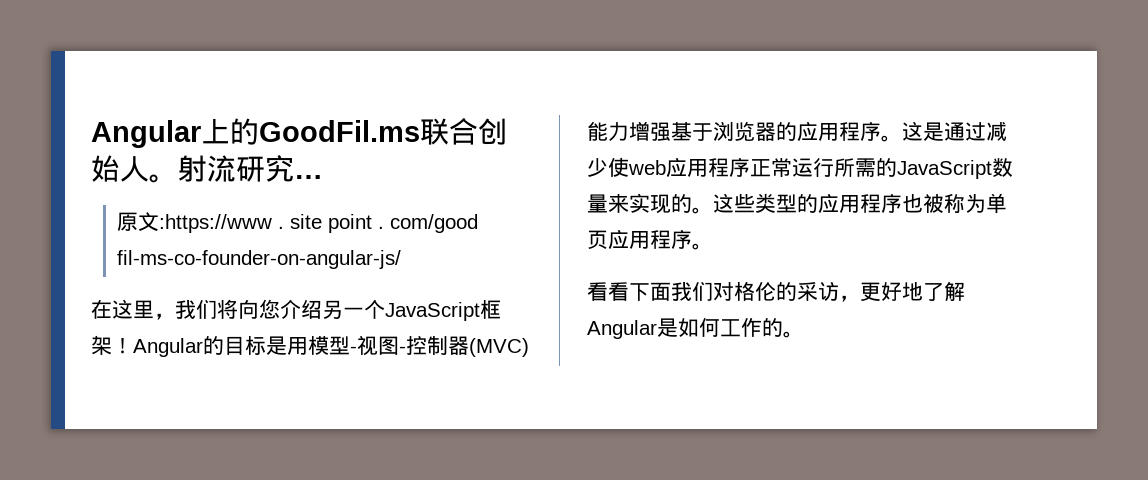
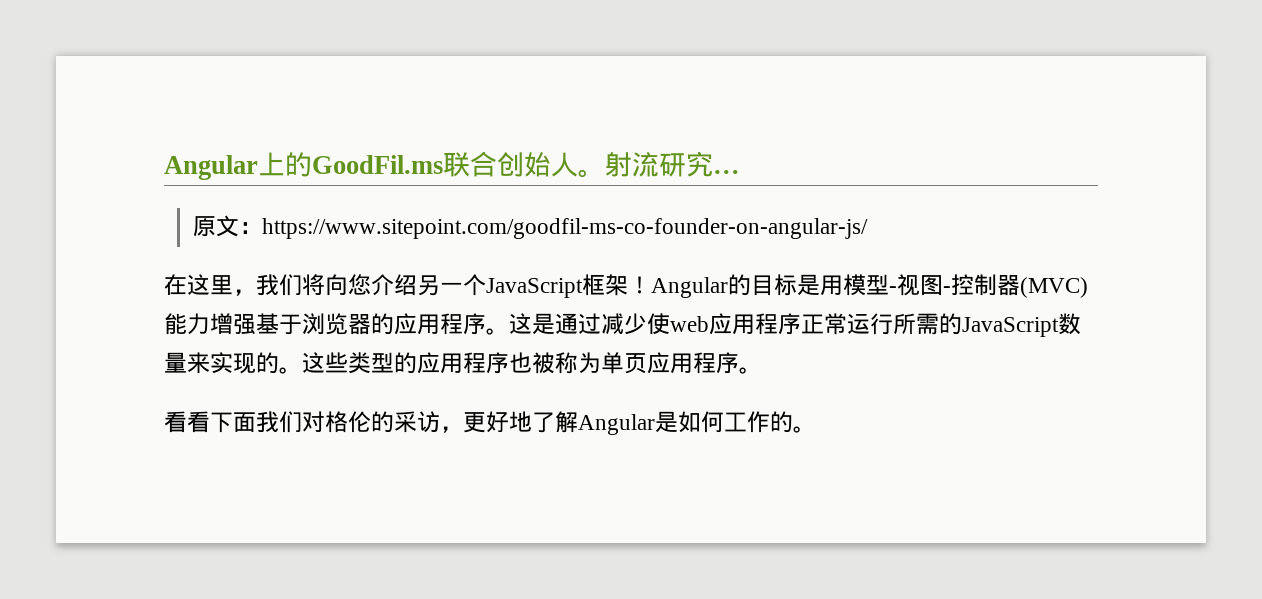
- 原文:https://www . site point . com/good fil-ms-co-founder-on-angular-js/
+ 原文：https://www.sitepoint.com/goodfil-ms-co-founder-on-angular-js/

